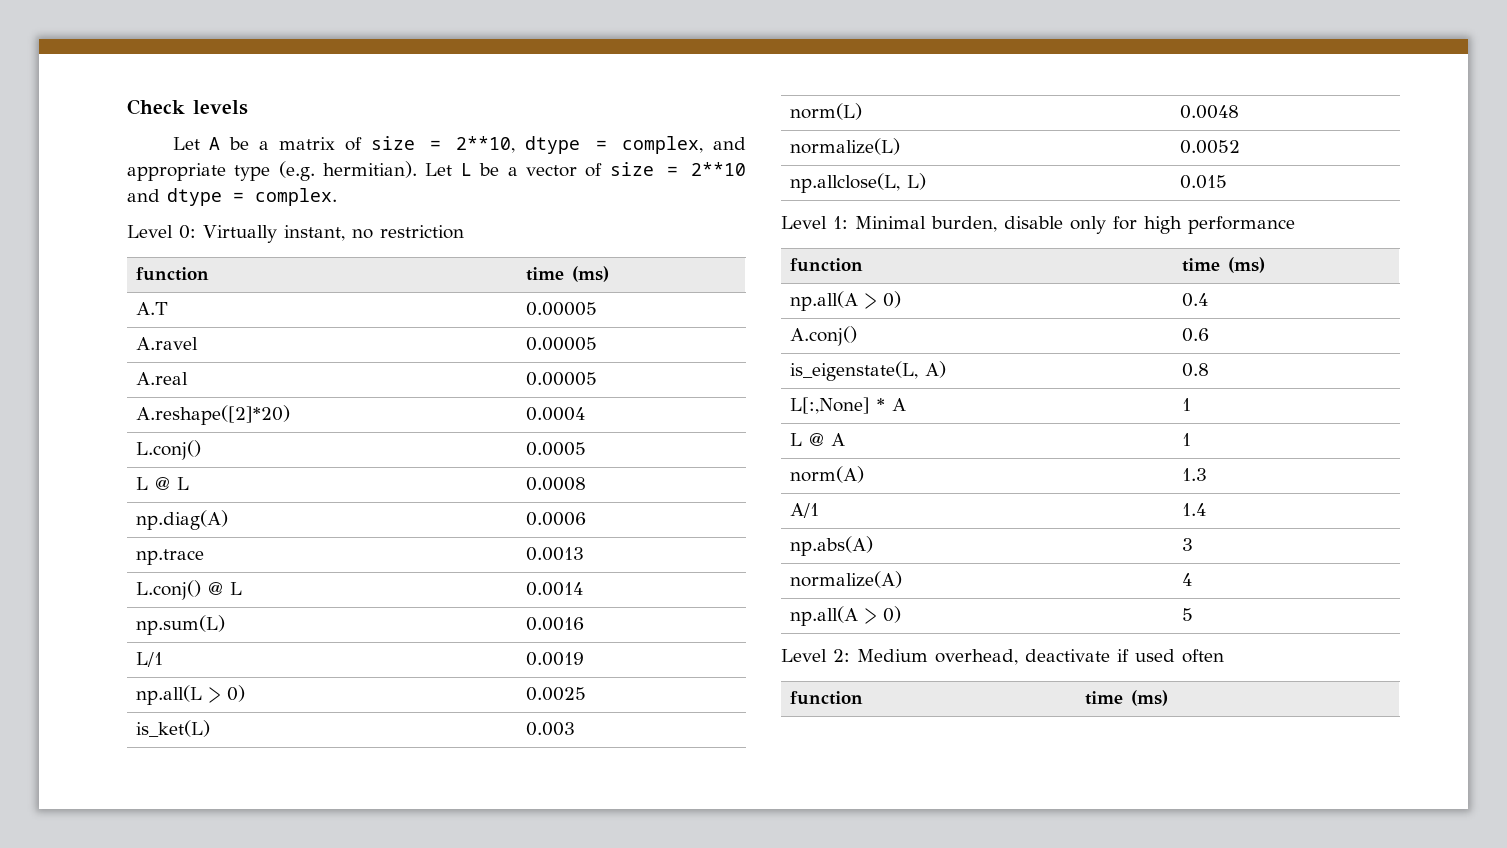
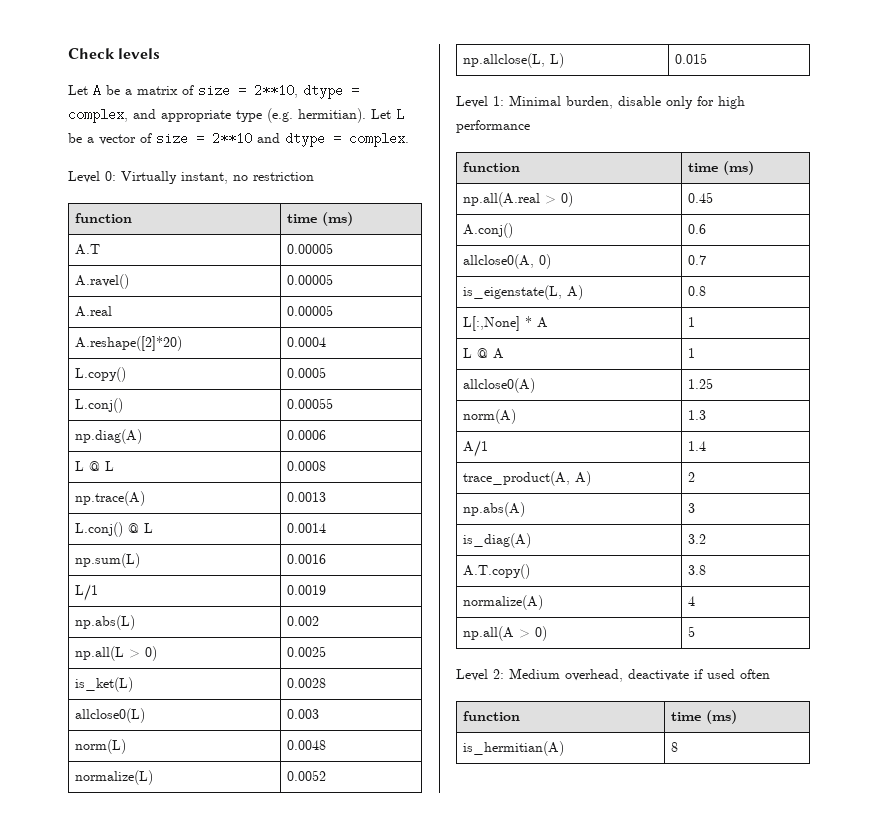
- A.ravel | 0.00005
+ A.ravel() | 0.00005
+ L.copy() | 0.0005
- L.conj() | 0.0005
+ L.conj() | 0.00055
+ np.diag(A) | 0.0006
- np.diag(A) | 0.0006
- np.trace | 0.0013
+ np.trace(A) | 0.0013
+ np.abs(L) | 0.002
- is_ket(L) | 0.003
+ is_ket(L) | 0.0028
+ allclose0(L) | 0.003
- np.all(A > 0) | 0.4
+ np.all(A.real > 0) | 0.45
+ allclose0(A, 0) | 0.7
+ allclose0(A) | 1.25
+ trace_product(A, A) | 2
+ is_diag(A) | 3.2
+ A.T.copy() | 3.8
+ is_hermitian(A) | 8

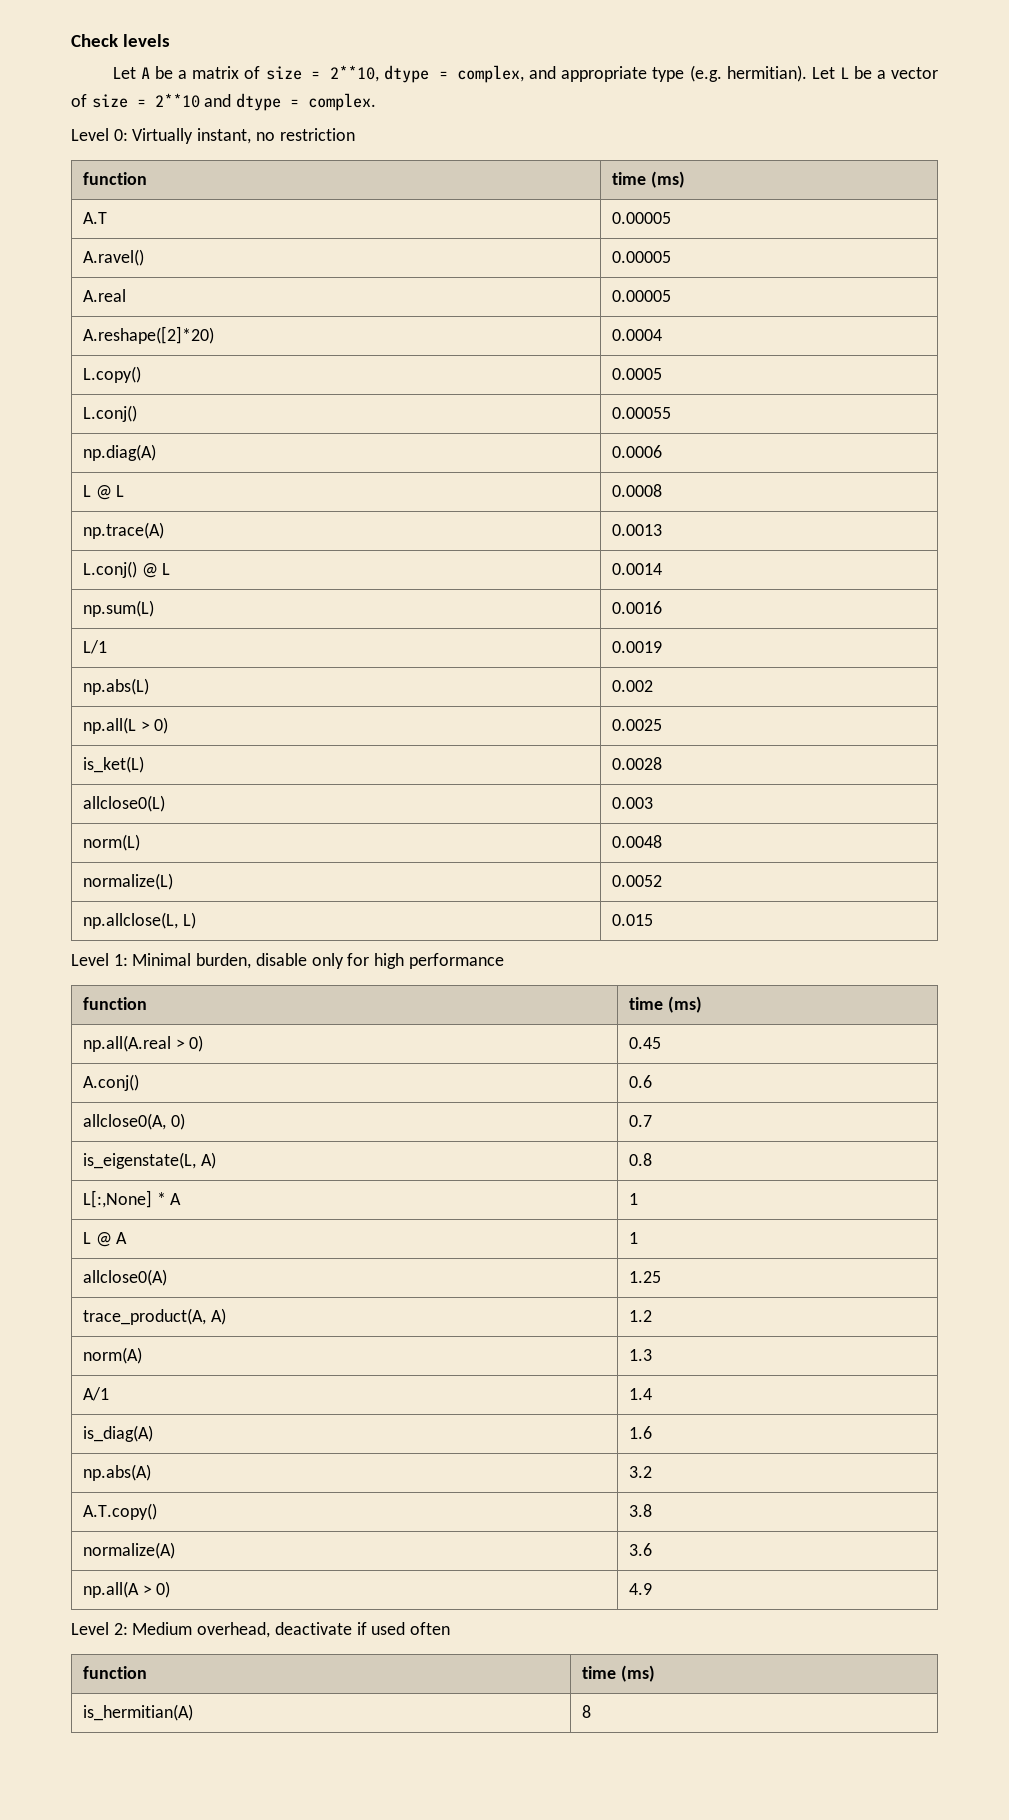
+ trace_product(A, A) | 1.2
- trace_product(A, A) | 2
+ is_diag(A) | 1.6
- np.abs(A) | 3
- is_diag(A) | 3.2
+ np.abs(A) | 3.2
- normalize(A) | 4
+ normalize(A) | 3.6
- np.all(A > 0) | 5
+ np.all(A > 0) | 4.9

